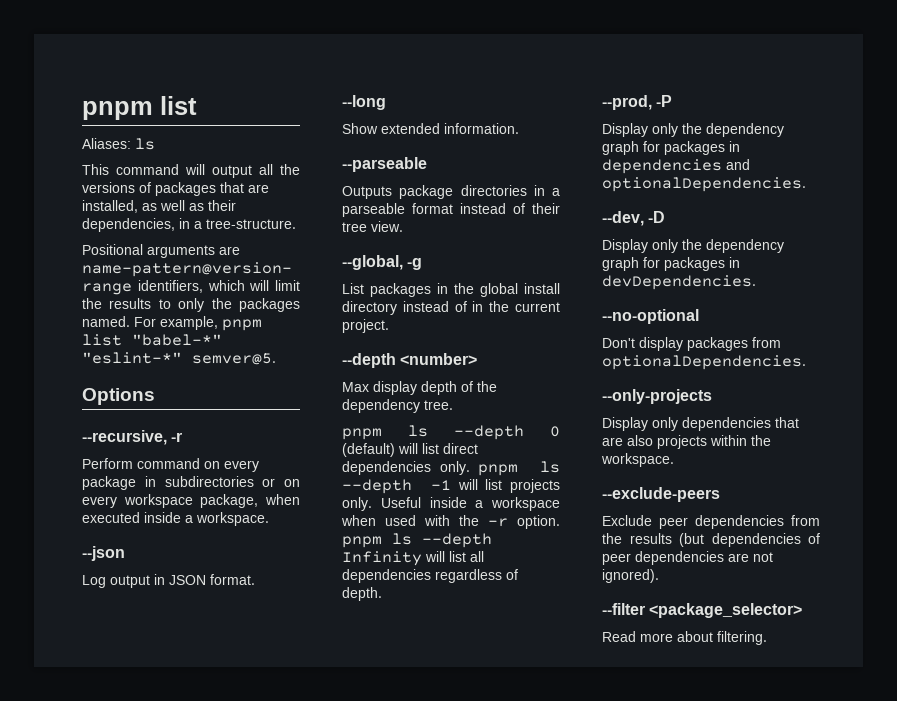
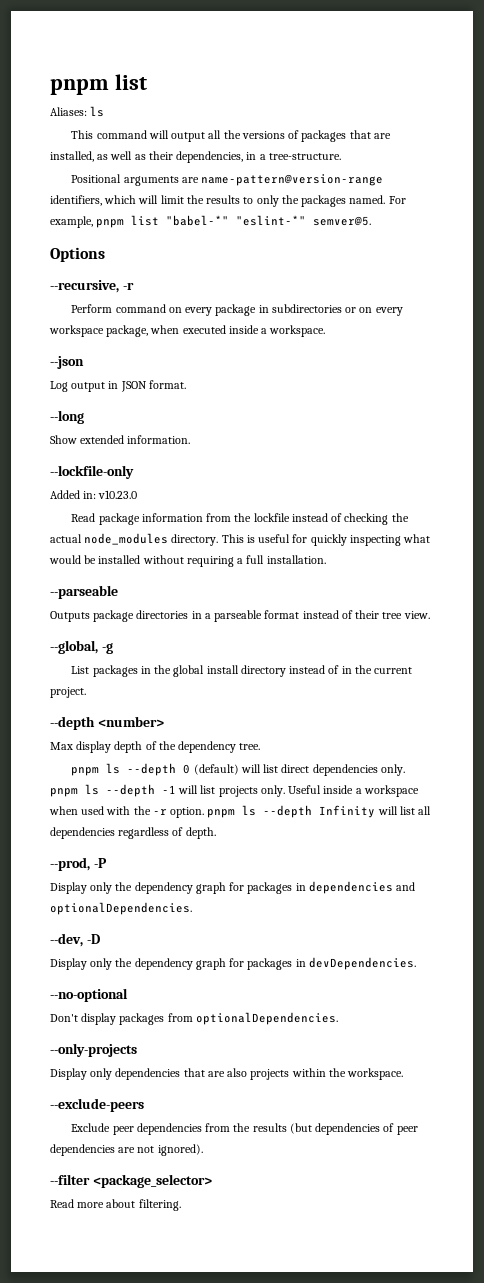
+ --lockfile-only
+ Added in: v10.23.0
+ Read package information from the lockfile instead of checking the actual node_modules directory. This is useful for quickly inspecting what would be installed without requiring a full installation.

